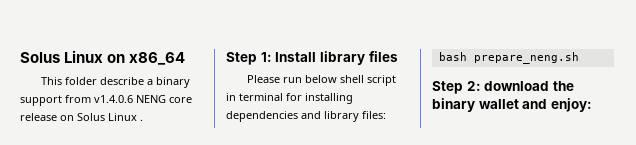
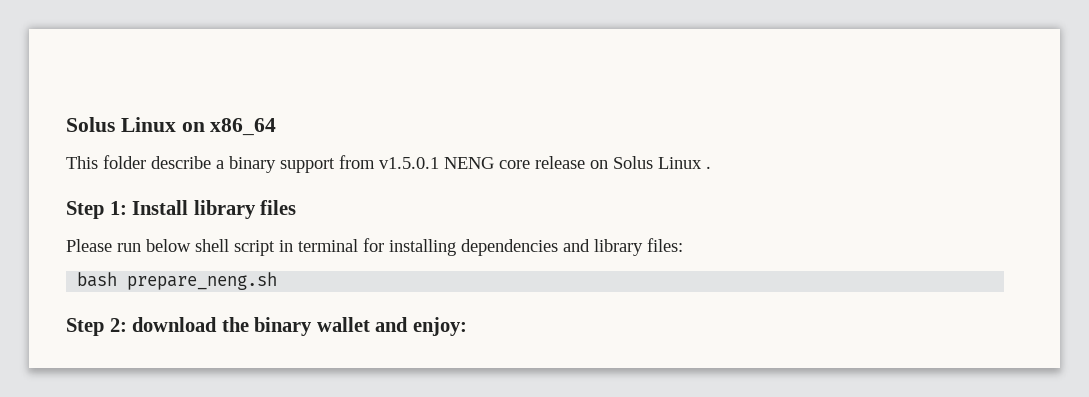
- This folder describe a binary support from v1.4.0.6 NENG core release on Solus Linux .
+ This folder describe a binary support from v1.5.0.1 NENG core release on Solus Linux .

